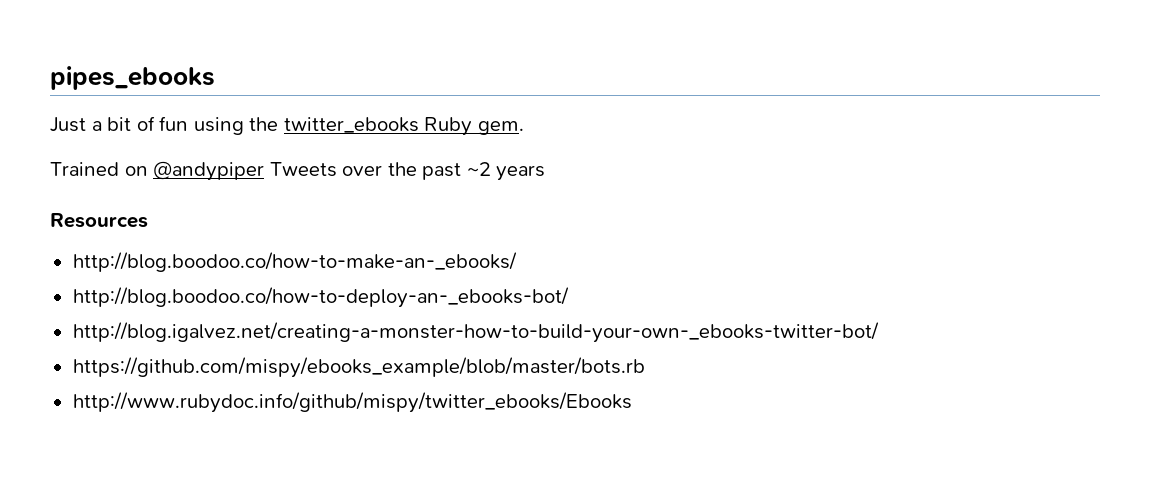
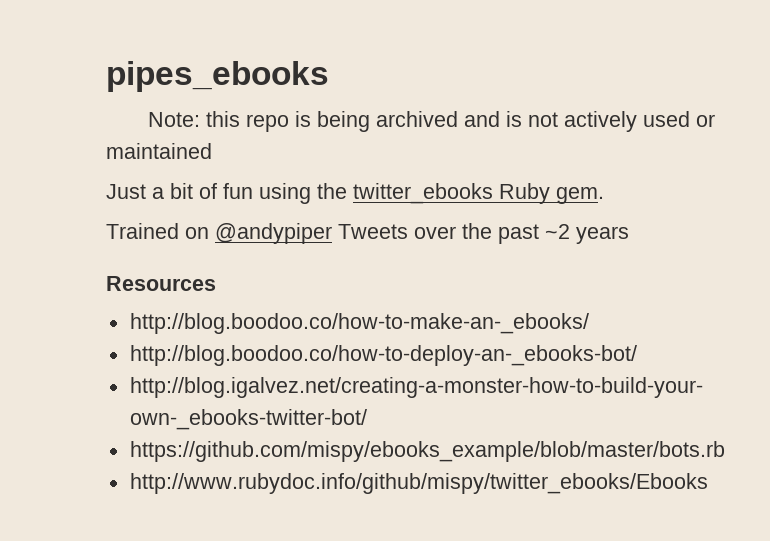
+ Note: this repo is being archived and is not actively used or maintained

